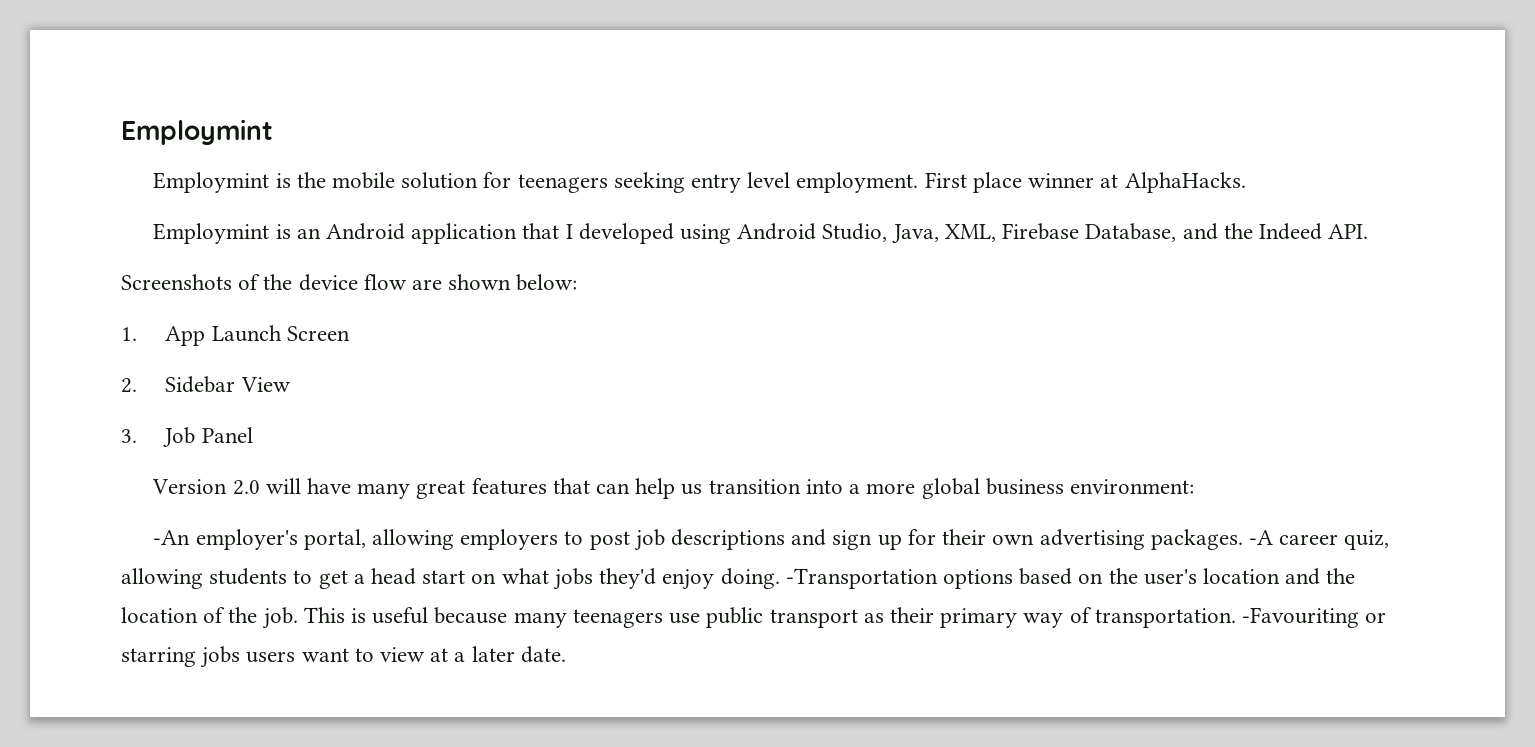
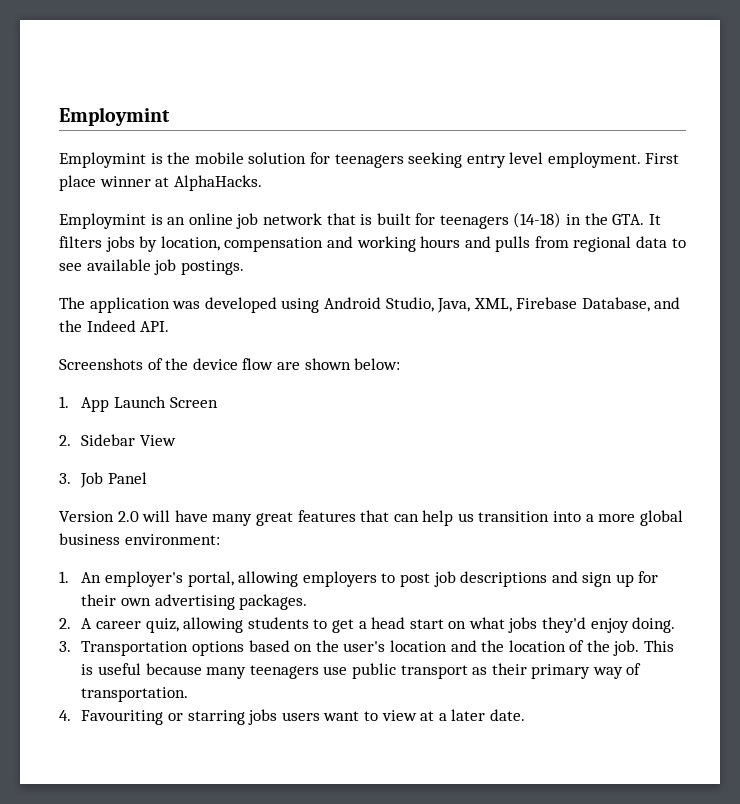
- Employmint is an Android application that I developed using Android Studio, Java, XML, Firebase Database, and the Indeed API.
+ Employmint is an online job network that is built for teenagers (14-18) in the GTA. It filters jobs by location, compensation and working hours and pulls from regional data to see available job postings.
+ The application was developed using Android Studio, Java, XML, Firebase Database, and the Indeed API.
- -An employer's portal, allowing employers to post job descriptions and sign up for their own advertising packages. -A career quiz, allowing students to get a head start on what jobs they'd enjoy doing. -Transportation options based on the user's location and the location of the job.
+ 1. An employer's portal, allowing employers to post job descriptions and sign up for their own advertising packages.
+ 2. A career quiz, allowing students to get a head start on what jobs they'd enjoy doing.
+ 3. Transportation options based on the user's location and the location of the job.
- This is useful because many teenagers use public transport as their primary way of transportation. -Favouriting or starring jobs users want to view at a later date.
+ This is useful because many teenagers use public transport as their primary way of transportation.
+ 4. Favouriting or starring jobs users want to view at a later date.

